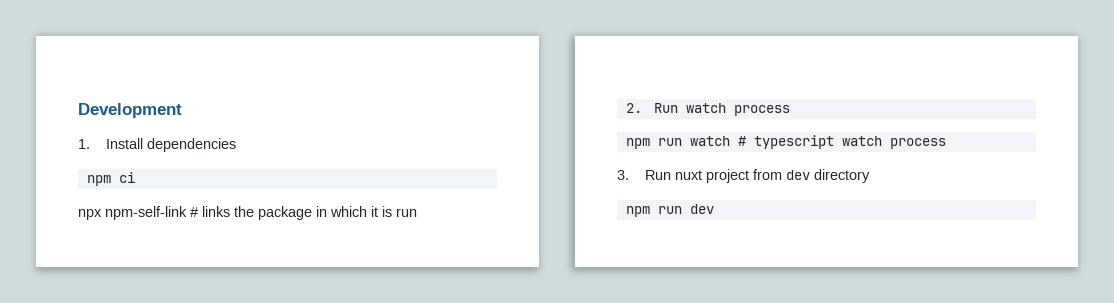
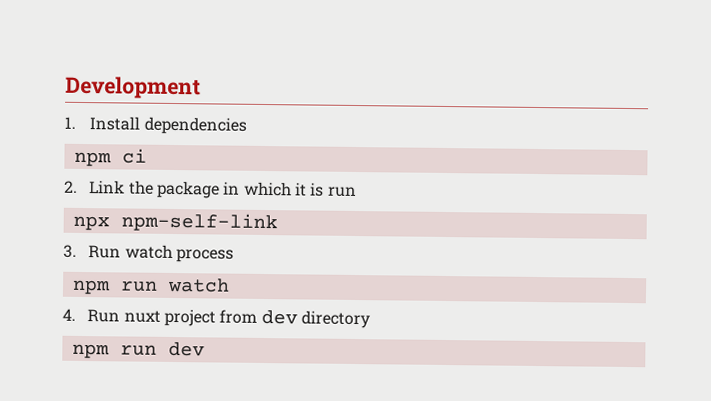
- npx npm-self-link # links the package in which it is run
+ 2. Link the package in which it is run
- 2. Run watch process
+ npx npm-self-link
+ 3. Run watch process
- npm run watch # typescript watch process
- 3. Run nuxt project from dev directory
+ npm run watch
+ 4. Run nuxt project from dev directory

